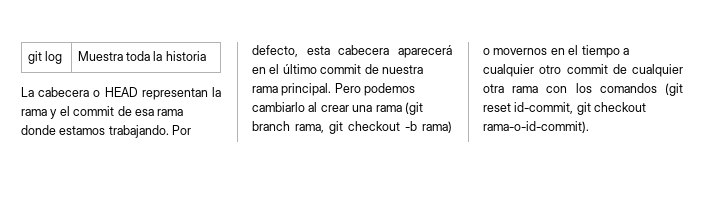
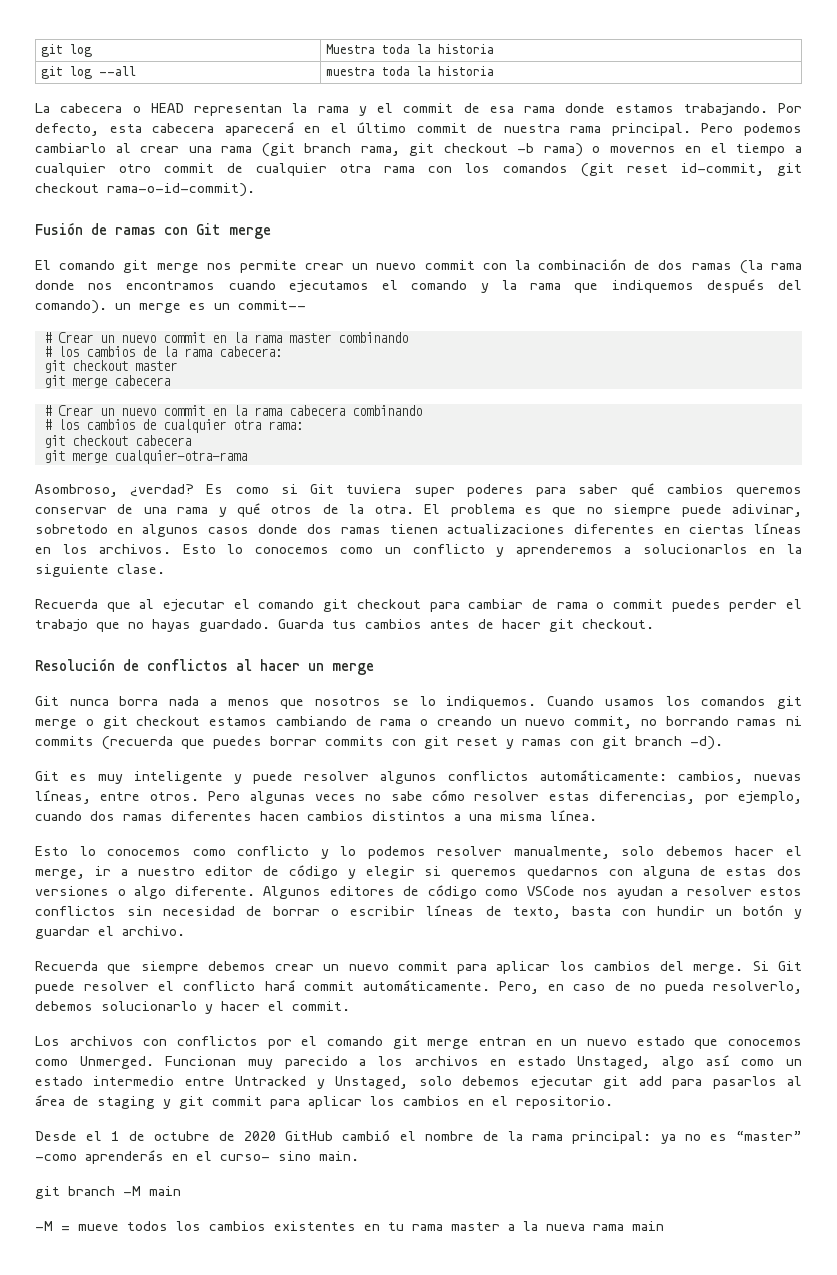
+ git log --all | muestra toda la historia
+ Fusión de ramas con Git merge
+ El comando git merge nos permite crear un nuevo commit con la combinación de dos ramas (la rama donde nos encontramos cuando ejecutamos el comando y la rama que indiquemos después del comando). un merge es un commit--
+ # Crear un nuevo commit en la rama master combinando
+ # los cambios de la rama cabecera:
+ git checkout master
+ git merge cabecera
+ # Crear un nuevo commit en la rama cabecera combinando
+ # los cambios de cualquier otra rama:
+ git checkout cabecera
+ git merge cualquier-otra-rama
+ Asombroso, ¿verdad? Es como si Git tuviera super poderes para saber qué cambios queremos conservar de una rama y qué otros de la otra. El problema es que no siempre puede adivinar, sobretodo en algunos casos donde dos ramas tienen actualizaciones diferentes en ciertas líneas en los archivos. Esto lo conocemos como un conflicto y aprenderemos a solucionarlos en la siguiente clase.
+ Recuerda que al ejecutar el comando git checkout para cambiar de rama o commit puedes perder el trabajo que no hayas guardado. Guarda tus cambios antes de hacer git checkout.
+ Resolución de conflictos al hacer un merge
+ Git nunca borra nada a menos que nosotros se lo indiquemos. Cuando usamos los comandos git merge o git checkout estamos cambiando de rama o creando un nuevo commit, no borrando ramas ni commits (recuerda que puedes borrar commits con git reset y ramas con git branch -d).
+ Git es muy inteligente y puede resolver algunos conflictos automáticamente: cambios, nuevas líneas, entre otros. Pero algunas veces no sabe cómo resolver estas diferencias, por ejemplo, cuando dos ramas diferentes hacen cambios distintos a una misma línea.
+ Esto lo conocemos como conflicto y lo podemos resolver manualmente, solo debemos hacer el merge, ir a nuestro editor de código y elegir si queremos quedarnos con alguna de estas dos versiones o algo diferente. Algunos editores de código como VSCode nos ayudan a resolver estos conflictos sin necesidad de borrar o escribir líneas de texto, basta con hundir un botón y guardar el archivo.
+ Recuerda que siempre debemos crear un nuevo commit para aplicar los cambios del merge. Si Git puede resolver el conflicto hará commit automáticamente. Pero, en caso de no pueda resolverlo, debemos solucionarlo y hacer el commit.
+ Los archivos con conflictos por el comando git merge entran en un nuevo estado que conocemos como Unmerged. Funcionan muy parecido a los archivos en estado Unstaged, algo así como un estado intermedio entre Untracked y Unstaged, solo debemos ejecutar git add para pasarlos al área de staging y git commit para aplicar los cambios en el repositorio.
+ Desde el 1 de octubre de 2020 GitHub cambió el nombre de la rama principal: ya no es “master” -como aprenderás en el curso- sino main.
+ git branch -M main
+ -M = mueve todos los cambios existentes en tu rama master a la nueva rama main

